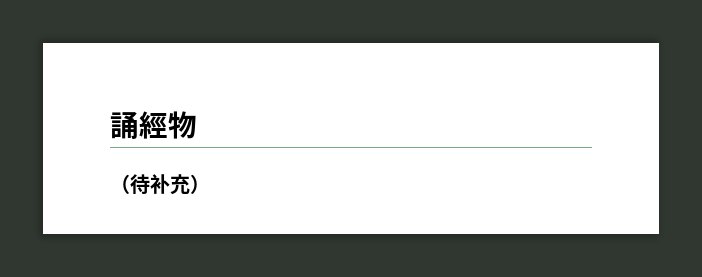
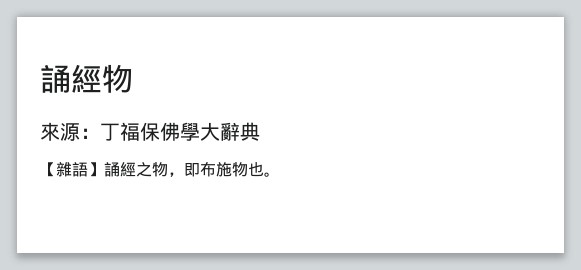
- （待补充）
+ 來源：丁福保佛學大辭典
+ 【雜語】誦經之物，即布施物也。

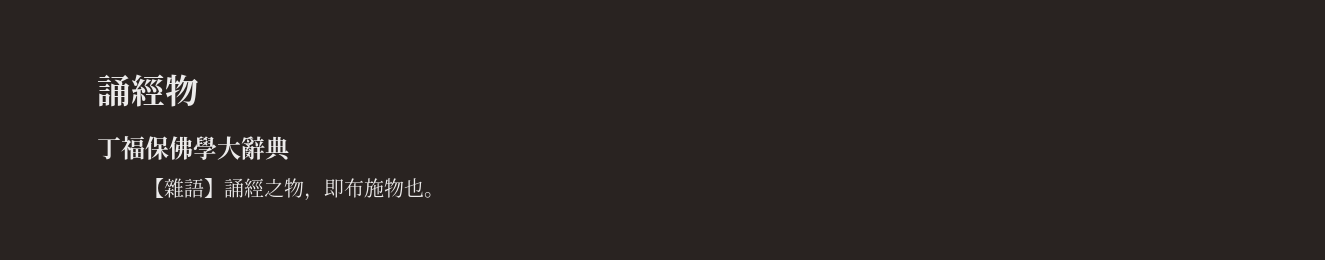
- 來源：丁福保佛學大辭典
+ 丁福保佛學大辭典

